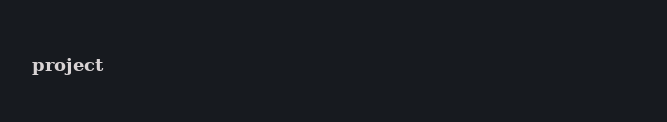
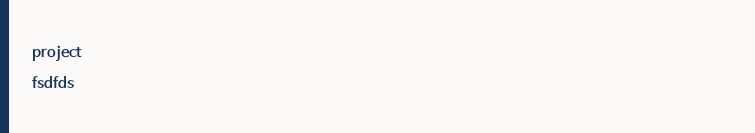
+ fsdfds

